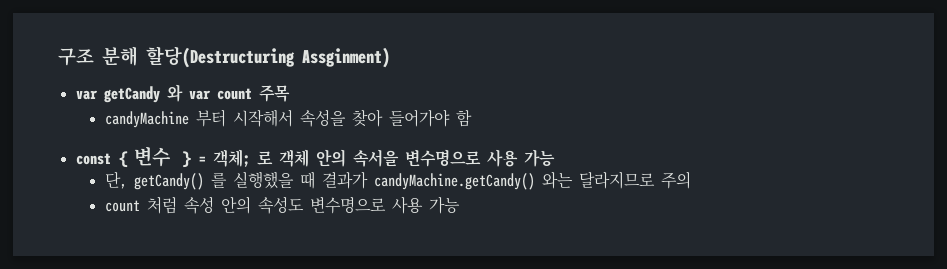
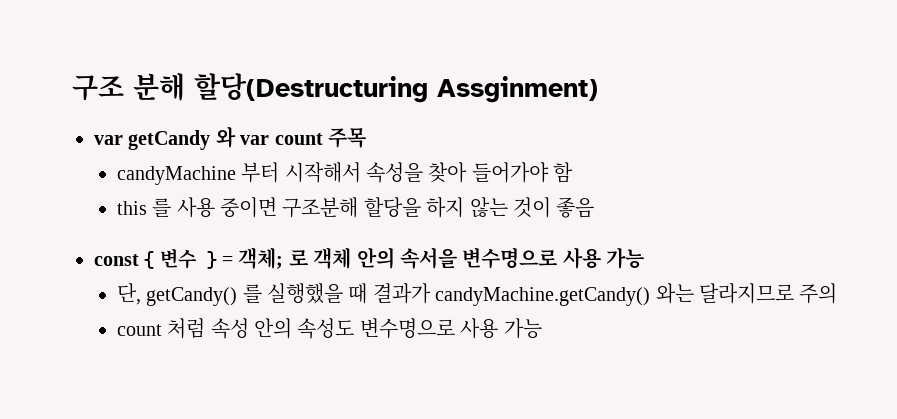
+ this 를 사용 중이면 구조분해 할당을 하지 않는 것이 좋음

